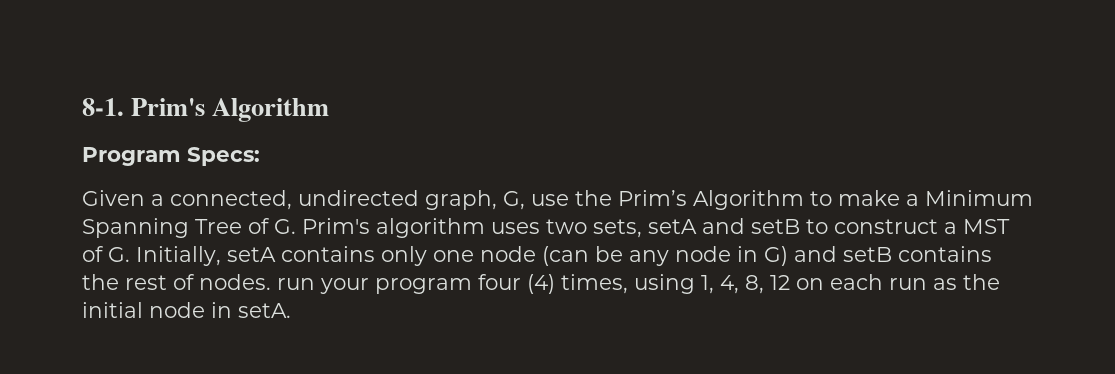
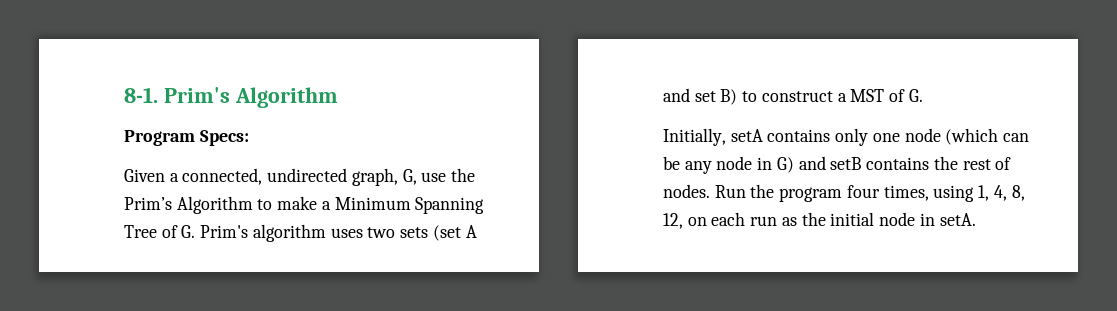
- Given a connected, undirected graph, G, use the Prim’s Algorithm to make a Minimum Spanning Tree of G. Prim's algorithm uses two sets, setA and setB to construct a MST of G. Initially, setA contains only one node (can be any node in G) and setB contains the rest of nodes. run your program four (4) times, using 1, 4, 8, 12 on each run as the initial node in setA.
+ Given a connected, undirected graph, G, use the Prim’s Algorithm to make a Minimum Spanning Tree of G. Prim's algorithm uses two sets (set A and set B) to construct a MST of G.
+ Initially, setA contains only one node (which can be any node in G) and setB contains the rest of nodes. Run the program four times, using 1, 4, 8, 12, on each run as the initial node in setA.

